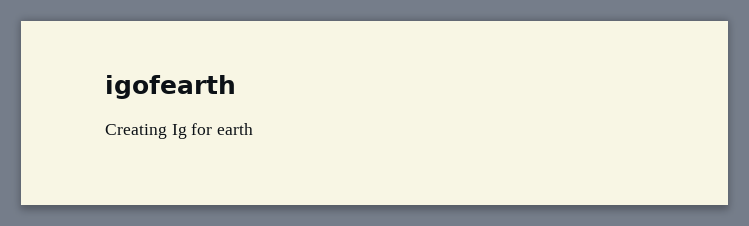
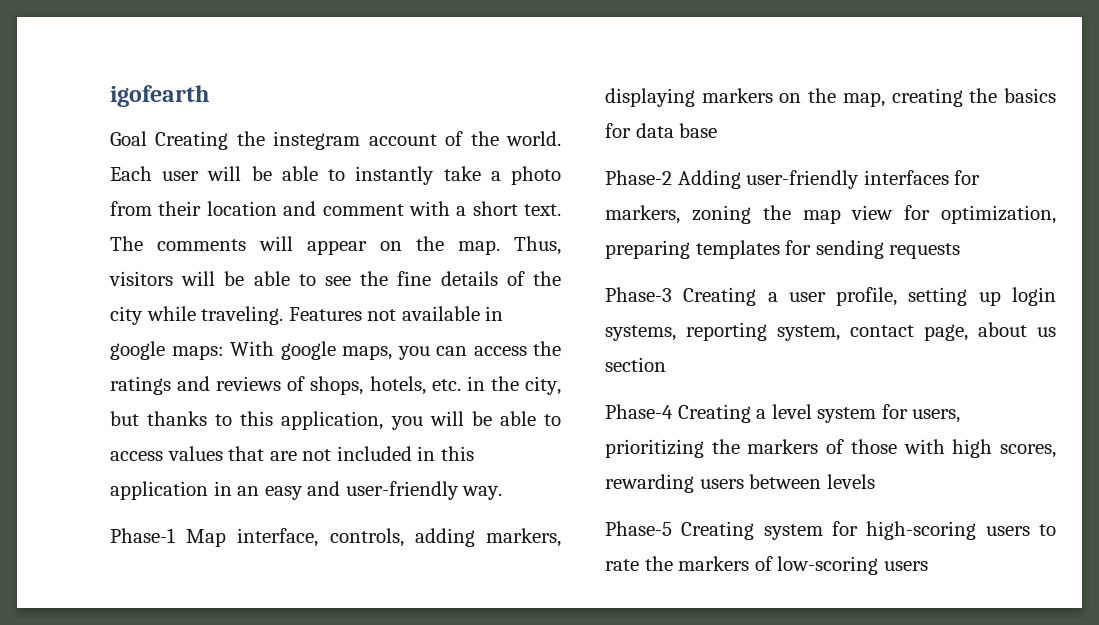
- Creating Ig for earth
+ Goal Creating the instegram account of the world. Each user will be able to instantly take a photo from their location and comment with a short text. The comments will appear on the map. Thus, visitors will be able to see the fine details of the city while traveling. Features not available in google maps: With google maps, you can access the ratings and reviews of shops, hotels, etc. in the city, but thanks to this application, you will be able to access values that are not included in this application in an easy and user-friendly way.
+ Phase-1 Map interface, controls, adding markers, displaying markers on the map, creating the basics for data base
+ Phase-2 Adding user-friendly interfaces for markers, zoning the map view for optimization, preparing templates for sending requests
+ Phase-3 Creating a user profile, setting up login systems, reporting system, contact page, about us section
+ Phase-4 Creating a level system for users, prioritizing the markers of those with high scores, rewarding users between levels
+ Phase-5 Creating system for high-scoring users to rate the markers of low-scoring users

